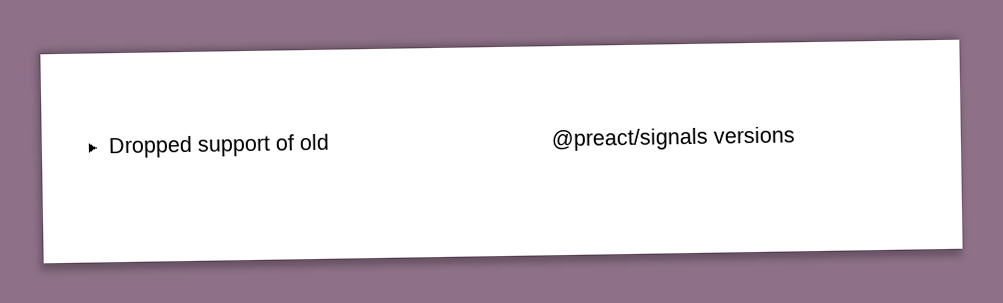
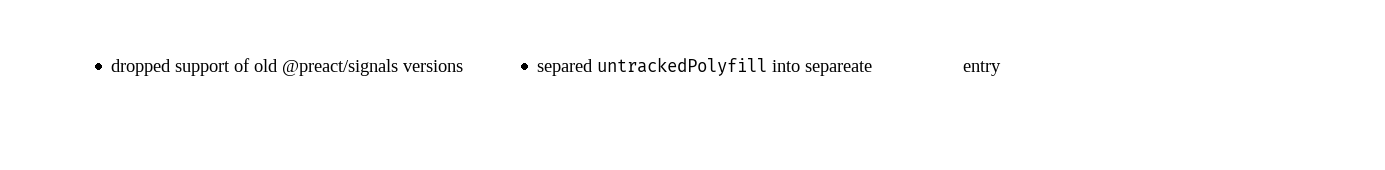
- Dropped support of old @preact/signals versions
+ dropped support of old @preact/signals versions
+ separed untrackedPolyfill into separeate entry

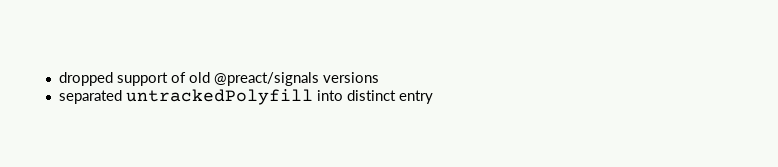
- separed untrackedPolyfill into separeate entry
+ separated untrackedPolyfill into distinct entry

